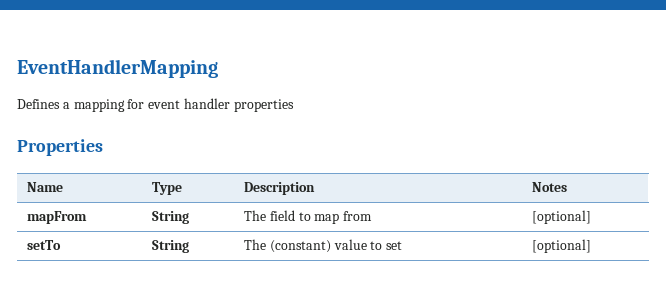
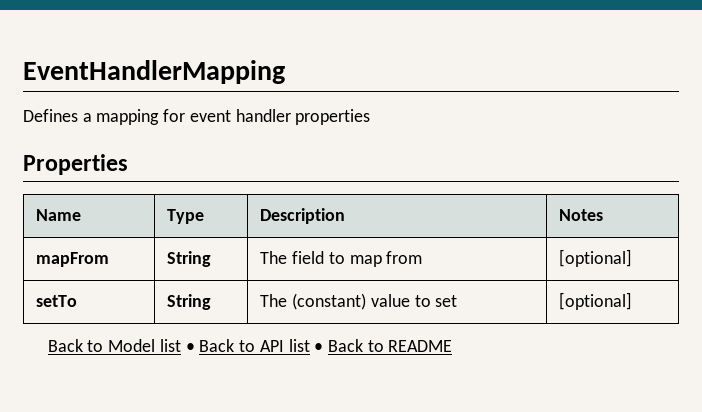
+ Back to Model list • Back to API list • Back to README

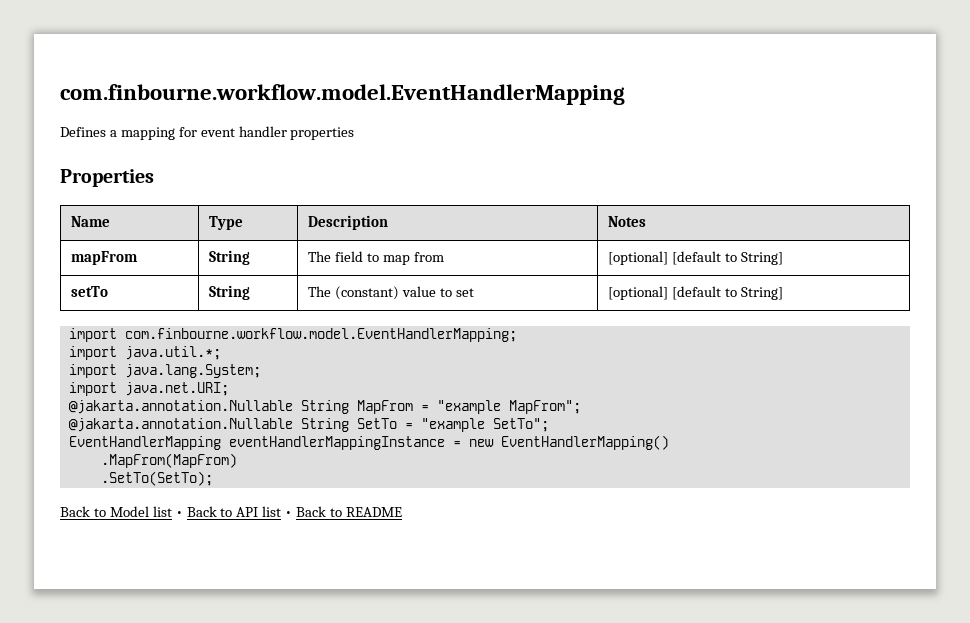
- EventHandlerMapping
+ com.finbourne.workflow.model.EventHandlerMapping
- mapFrom | String | The field to map from | [optional]
+ mapFrom | String | The field to map from | [optional] [default to String]
- setTo | String | The (constant) value to set | [optional]
+ setTo | String | The (constant) value to set | [optional] [default to String]
+ import com.finbourne.workflow.model.EventHandlerMapping;
+ import java.util.*;
+ import java.lang.System;
+ import java.net.URI;
+ @jakarta.annotation.Nullable String MapFrom = "example MapFrom";
+ @jakarta.annotation.Nullable String SetTo = "example SetTo";
+ EventHandlerMapping eventHandlerMappingInstance = new EventHandlerMapping()
+ .MapFrom(MapFrom)
+ .SetTo(SetTo);

